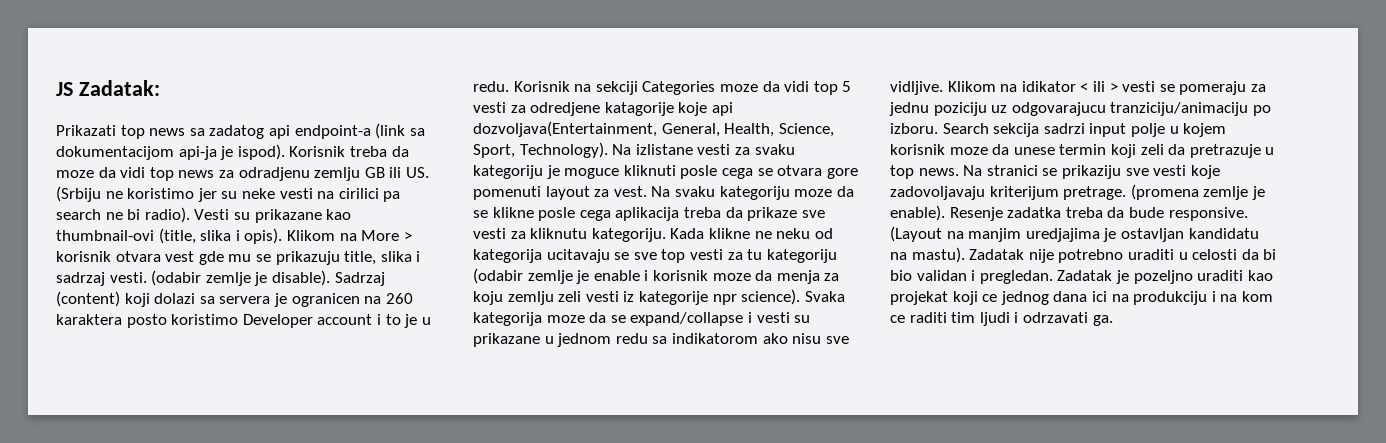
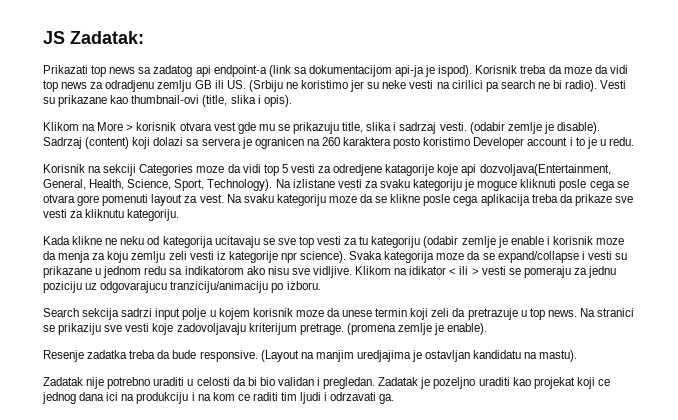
- Vesti su prikazane kao thumbnail-ovi (title, slika i opis). Klikom na More > korisnik otvara vest gde mu se prikazuju title, slika i sadrzaj vesti.
+ Vesti su prikazane kao thumbnail-ovi (title, slika i opis).
+ Klikom na More > korisnik otvara vest gde mu se prikazuju title, slika i sadrzaj vesti.
- Sadrzaj (content) koji dolazi sa servera je ogranicen na 260 karaktera posto koristimo Developer account i to je u redu. Korisnik na sekciji Categories moze da vidi top 5 vesti za odredjene katagorije koje api dozvoljava(Entertainment, General, Health, Science, Sport, Technology).
+ Sadrzaj (content) koji dolazi sa servera je ogranicen na 260 karaktera posto koristimo Developer account i to je u redu.
+ Korisnik na sekciji Categories moze da vidi top 5 vesti za odredjene katagorije koje api dozvoljava(Entertainment, General, Health, Science, Sport, Technology).
- Na svaku kategoriju moze da se klikne posle cega aplikacija treba da prikaze sve vesti za kliknutu kategoriju. Kada klikne ne neku od kategorija ucitavaju se sve top vesti za tu kategoriju (odabir zemlje je enable i korisnik moze da menja za koju zemlju zeli vesti iz kategorije npr science).
+ Na svaku kategoriju moze da se klikne posle cega aplikacija treba da prikaze sve vesti za kliknutu kategoriju.
+ Kada klikne ne neku od kategorija ucitavaju se sve top vesti za tu kategoriju (odabir zemlje je enable i korisnik moze da menja za koju zemlju zeli vesti iz kategorije npr science).
- Klikom na idikator < ili > vesti se pomeraju za jednu poziciju uz odgovarajucu tranziciju/animaciju po izboru. Search sekcija sadrzi input polje u kojem korisnik moze da unese termin koji zeli da pretrazuje u top news.
+ Klikom na idikator < ili > vesti se pomeraju za jednu poziciju uz odgovarajucu tranziciju/animaciju po izboru.
+ Search sekcija sadrzi input polje u kojem korisnik moze da unese termin koji zeli da pretrazuje u top news.
- (promena zemlje je enable). Resenje zadatka treba da bude responsive.
+ (promena zemlje je enable).
+ Resenje zadatka treba da bude responsive.
- (Layout na manjim uredjajima je ostavljan kandidatu na mastu). Zadatak nije potrebno uraditi u celosti da bi bio validan i pregledan.
+ (Layout na manjim uredjajima je ostavljan kandidatu na mastu).
+ Zadatak nije potrebno uraditi u celosti da bi bio validan i pregledan.

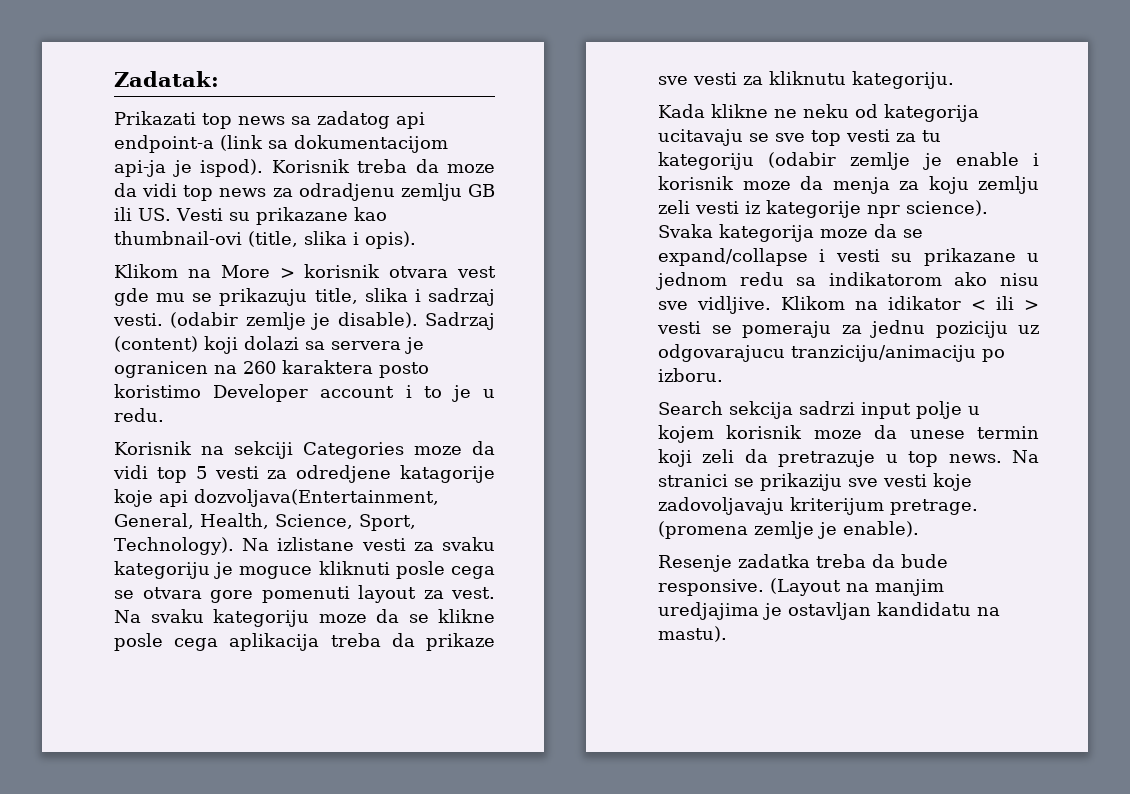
- JS Zadatak:
+ Zadatak:
- Korisnik treba da moze da vidi top news za odradjenu zemlju GB ili US. (Srbiju ne koristimo jer su neke vesti na cirilici pa search ne bi radio). Vesti su prikazane kao thumbnail-ovi (title, slika i opis).
+ Korisnik treba da moze da vidi top news za odradjenu zemlju GB ili US. Vesti su prikazane kao thumbnail-ovi (title, slika i opis).
- Zadatak nije potrebno uraditi u celosti da bi bio validan i pregledan. Zadatak je pozeljno uraditi kao projekat koji ce jednog dana ici na produkciju i na kom ce raditi tim ljudi i odrzavati ga.

